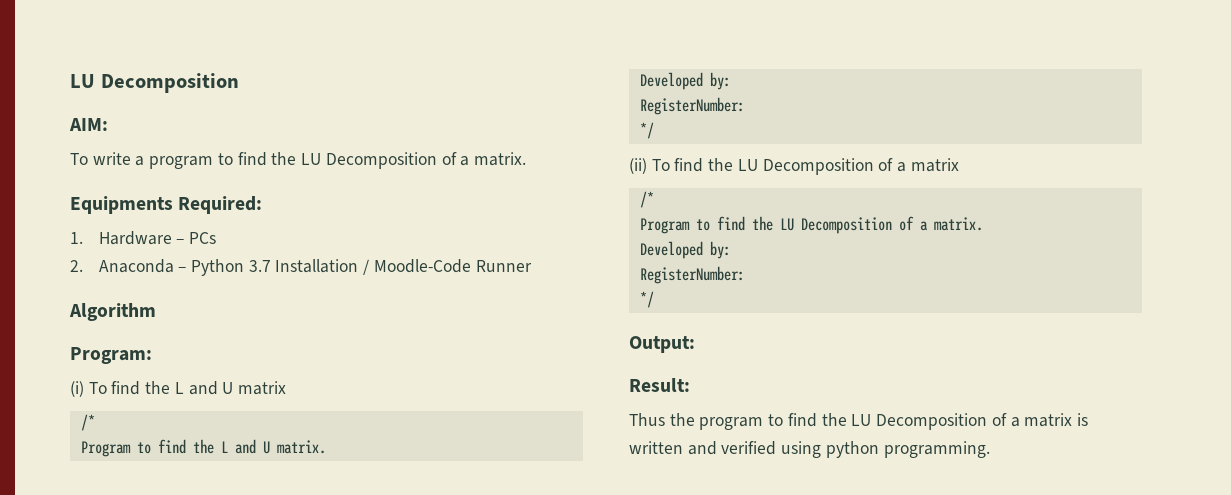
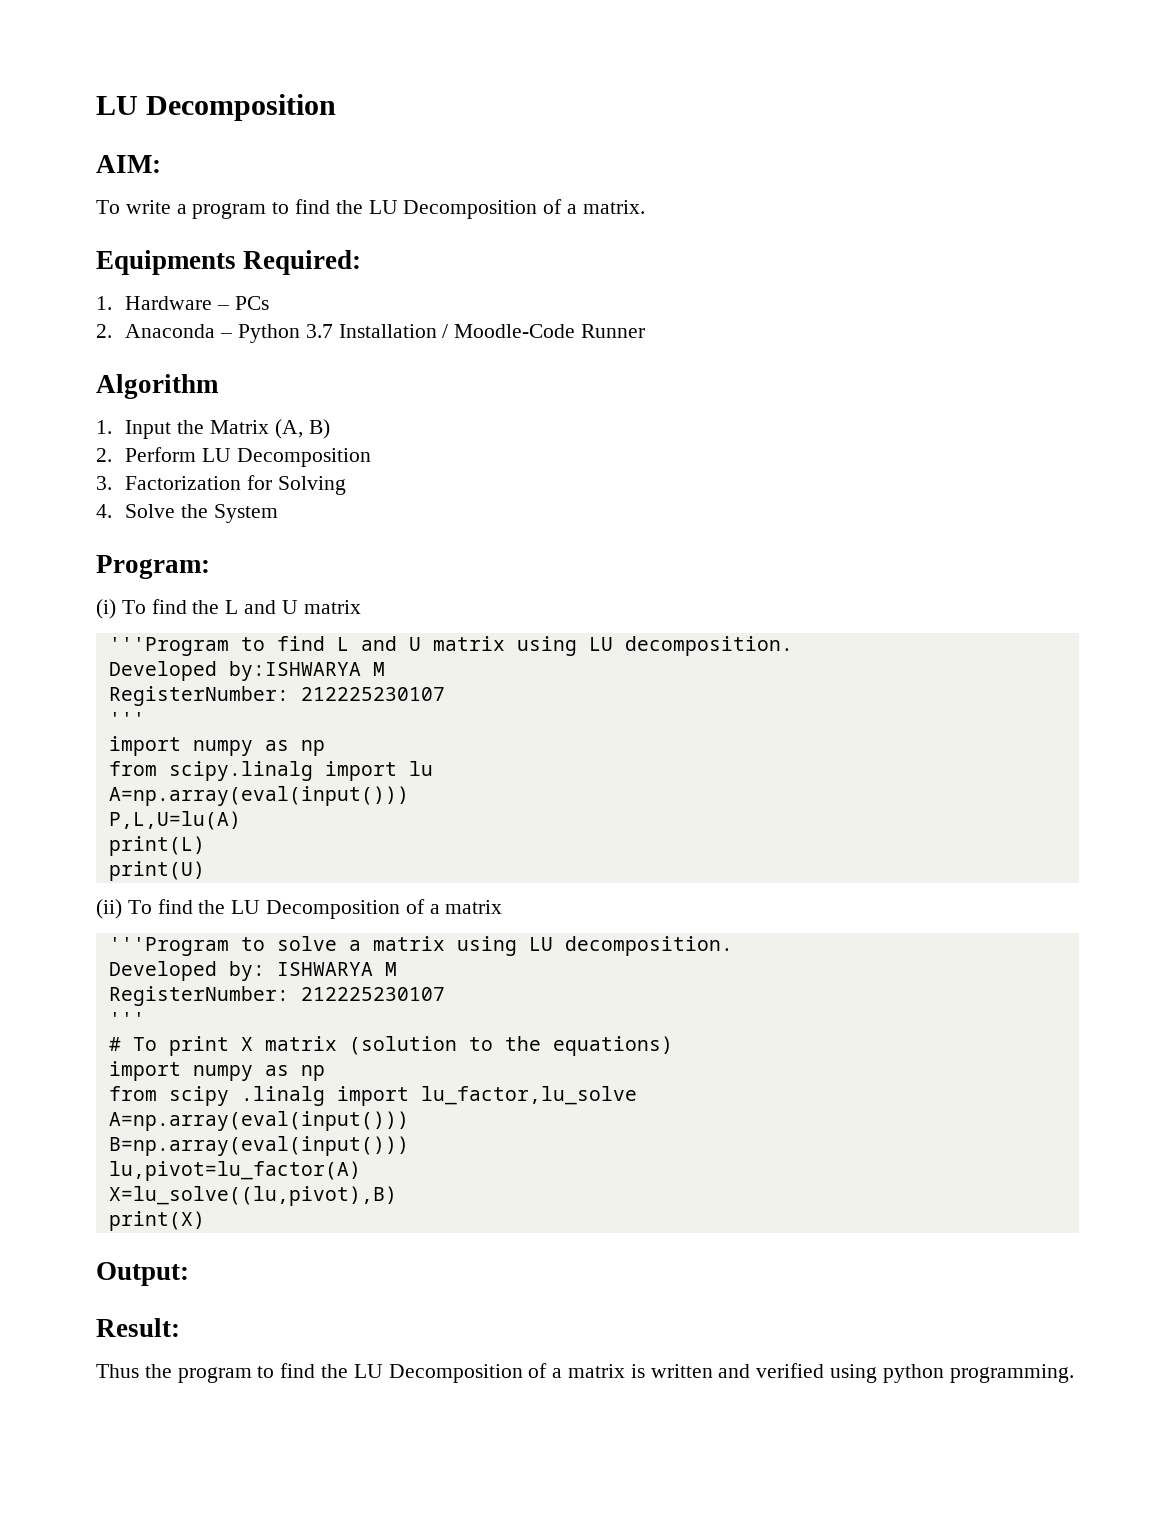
+ 1. Input the Matrix (A, B)
+ 2. Perform LU Decomposition
+ 3. Factorization for Solving
+ 4. Solve the System
  (i) To find the L and U matrix
- /*
- Program to find the L and U matrix.
- Developed by:
- RegisterNumber:
- */
+ '''Program to find L and U matrix using LU decomposition.
+ Developed by:ISHWARYA M
+ RegisterNumber: 212225230107
+ '''
+ import numpy as np
+ from scipy.linalg import lu
+ A=np.array(eval(input()))
+ P,L,U=lu(A)
+ print(L)
+ print(U)
  (ii) To find the LU Decomposition of a matrix
- /*
- Program to find the LU Decomposition of a matrix.
- Developed by:
- RegisterNumber:
- */
+ '''Program to solve a matrix using LU decomposition.
+ Developed by: ISHWARYA M
+ RegisterNumber: 212225230107
+ '''
+ # To print X matrix (solution to the equations)
+ import numpy as np
+ from scipy .linalg import lu_factor,lu_solve
+ A=np.array(eval(input()))
+ B=np.array(eval(input()))
+ lu,pivot=lu_factor(A)
+ X=lu_solve((lu,pivot),B)
+ print(X)

